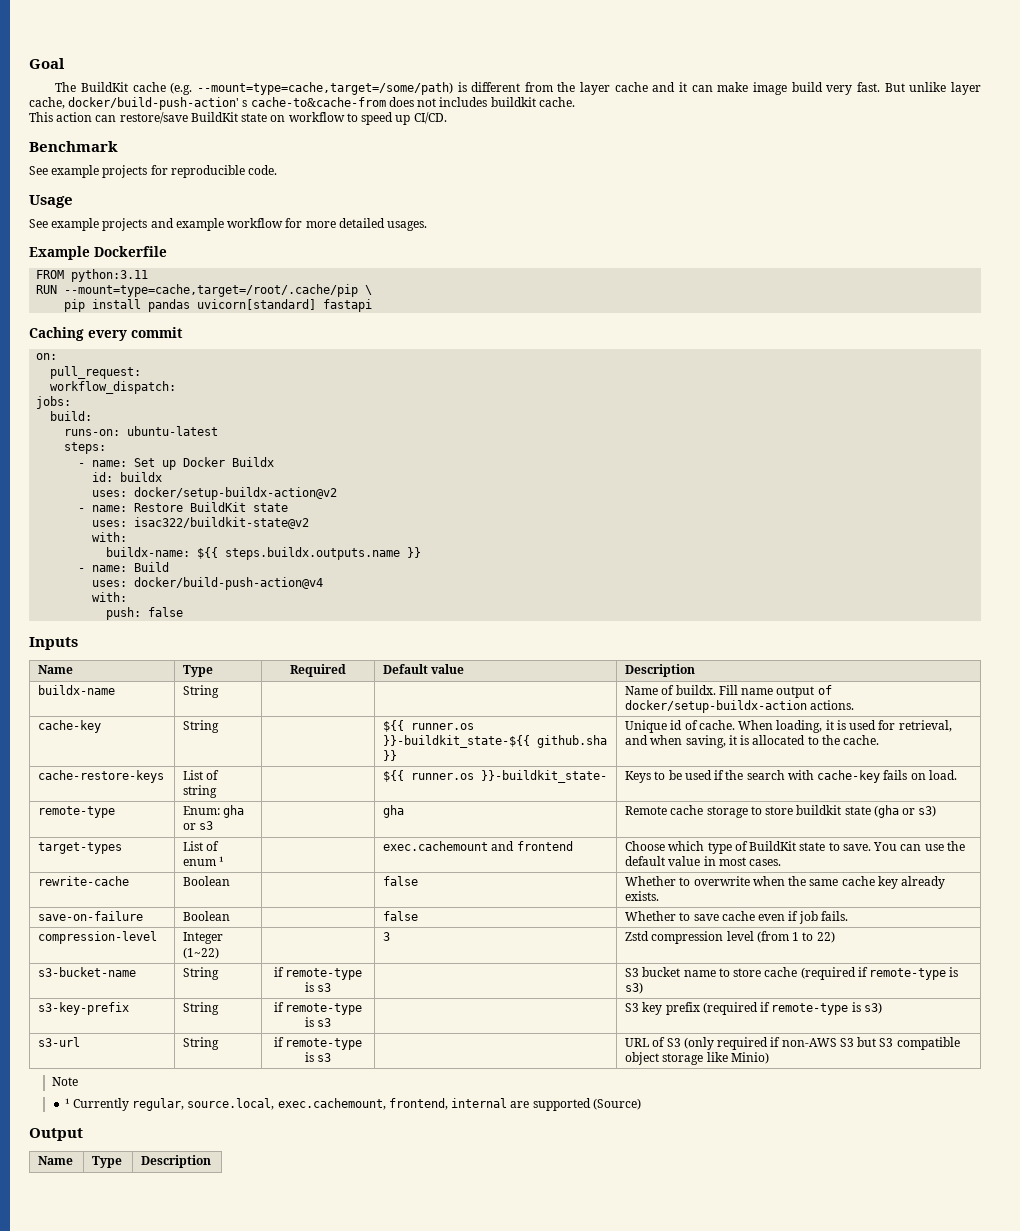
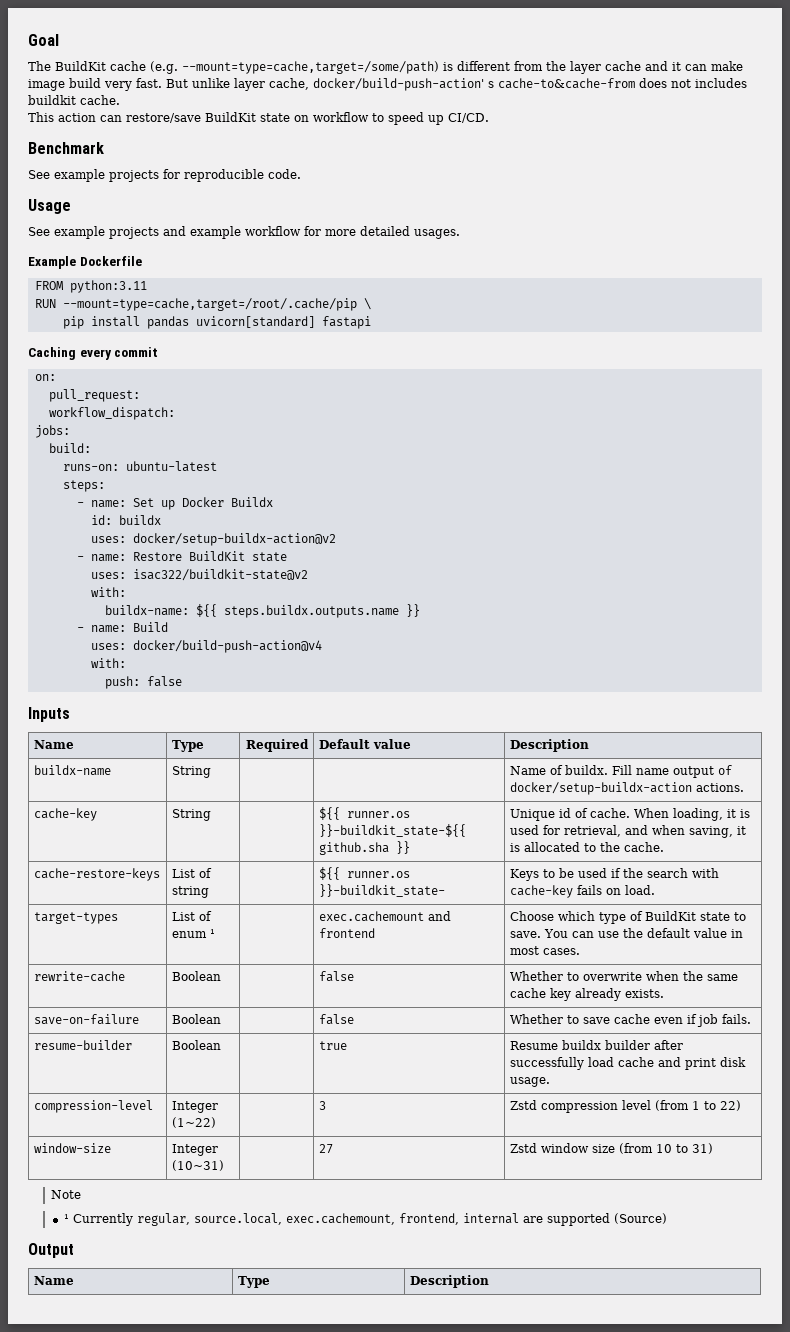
- remote-type | Enum: gha or s3 | | gha | Remote cache storage to store buildkit state (gha or s3)
+ resume-builder | Boolean | | true | Resume buildx builder after successfully load cache and print disk usage.
- s3-bucket-name | String | if remote-type is s3 | | S3 bucket name to store cache (required if remote-type is s3)
- s3-key-prefix | String | if remote-type is s3 | | S3 key prefix (required if remote-type is s3)
- s3-url | String | if remote-type is s3 | | URL of S3 (only required if non-AWS S3 but S3 compatible object storage like Minio)
+ window-size | Integer (10~31) | | 27 | Zstd window size (from 10 to 31)

